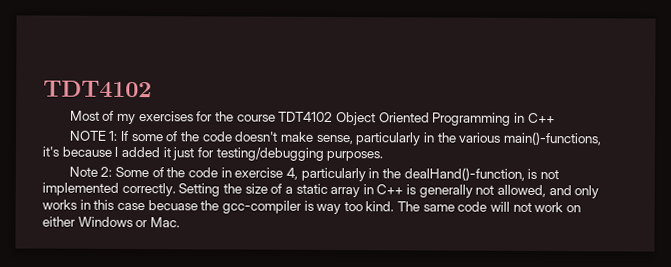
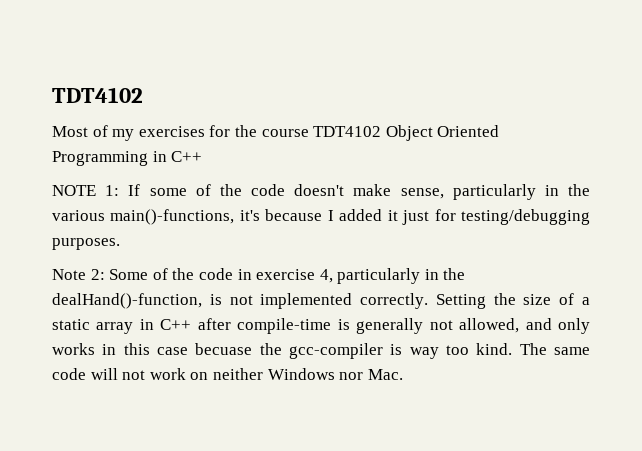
- Setting the size of a static array in C++ is generally not allowed, and only works in this case becuase the gcc-compiler is way too kind.
+ Setting the size of a static array in C++ after compile-time is generally not allowed, and only works in this case becuase the gcc-compiler is way too kind.
- The same code will not work on either Windows or Mac.
+ The same code will not work on neither Windows nor Mac.

